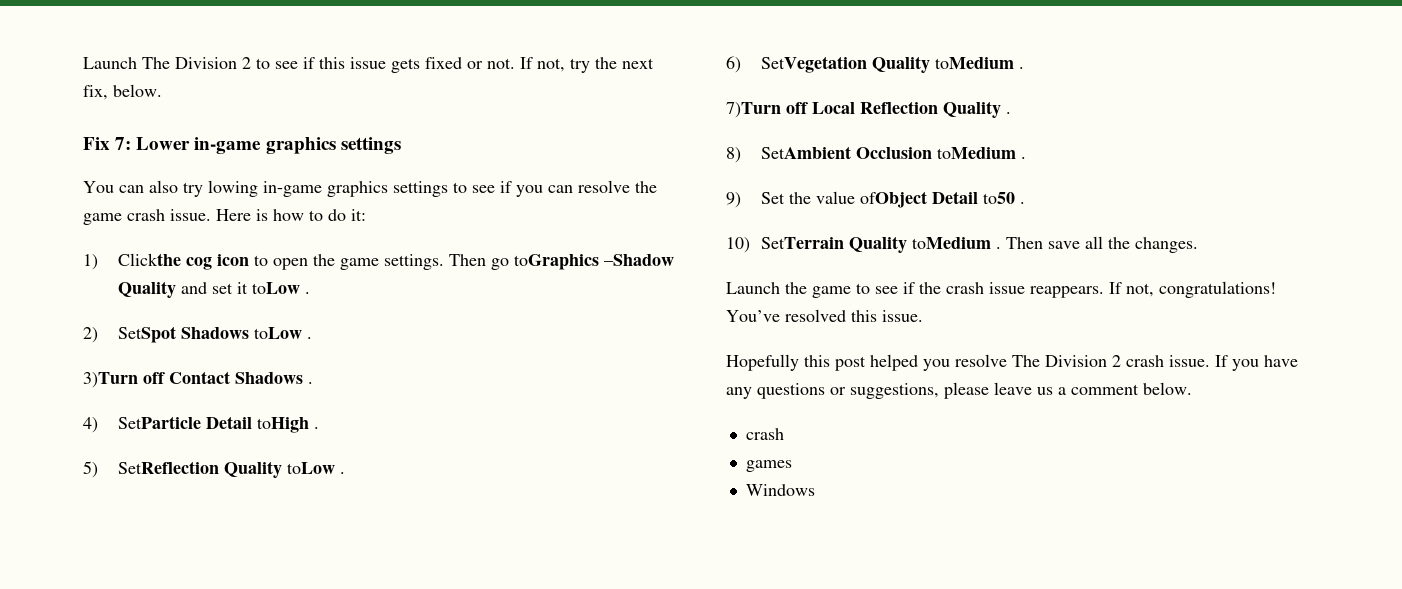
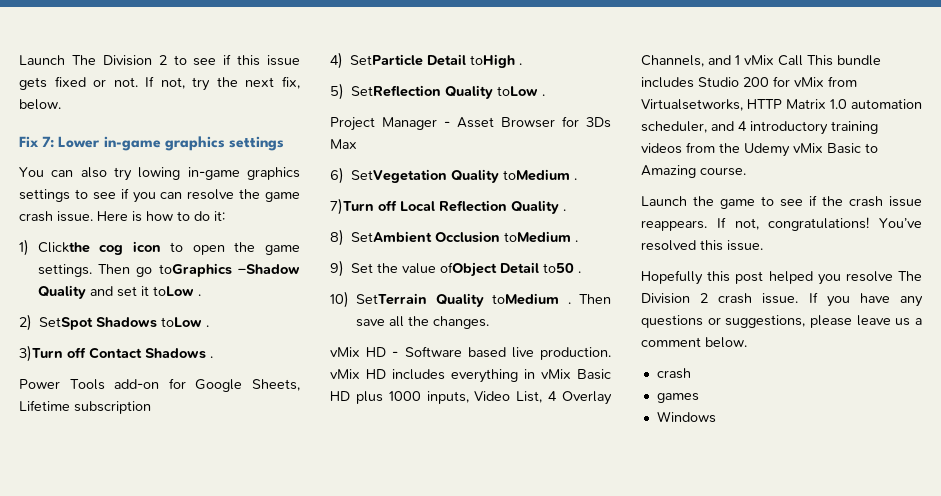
+ Power Tools add-on for Google Sheets, Lifetime subscription
+ Project Manager - Asset Browser for 3Ds Max
+ vMix HD - Software based live production. vMix HD includes everything in vMix Basic HD plus 1000 inputs, Video List, 4 Overlay Channels, and 1 vMix Call This bundle includes Studio 200 for vMix from Virtualsetworks, HTTP Matrix 1.0 automation scheduler, and 4 introductory training videos from the Udemy vMix Basic to Amazing course.

